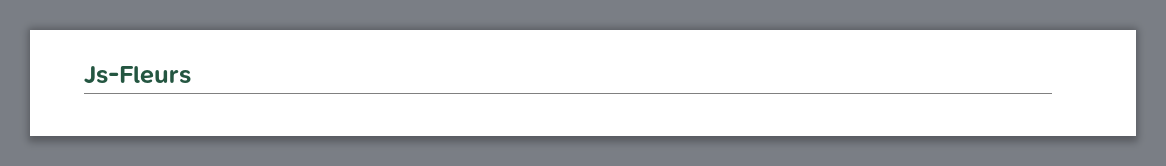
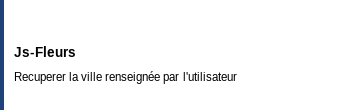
+ Recuperer la ville renseignée par l'utilisateur

